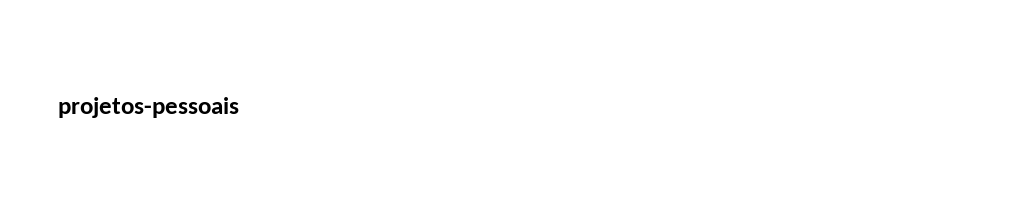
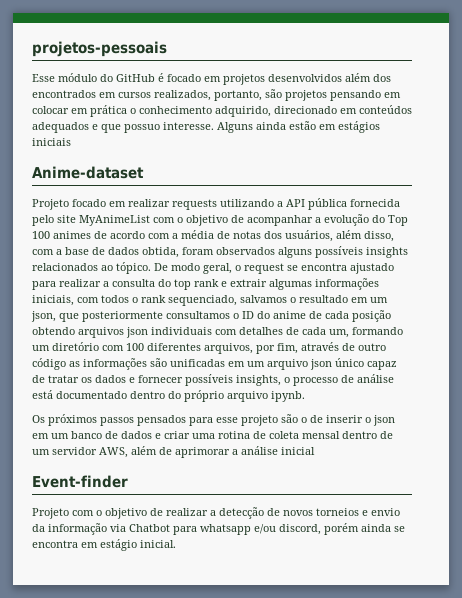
+ Esse módulo do GitHub é focado em projetos desenvolvidos além dos encontrados em cursos realizados, portanto, são projetos pensando em colocar em prática o conhecimento adquirido, direcionado em conteúdos adequados e que possuo interesse. Alguns ainda estão em estágios iniciais
+ Anime-dataset
+ Projeto focado em realizar requests utilizando a API pública fornecida pelo site MyAnimeList com o objetivo de acompanhar a evolução do Top 100 animes de acordo com a média de notas dos usuários, além disso, com a base de dados obtida, foram observados alguns possíveis insights relacionados ao tópico. De modo geral, o request se encontra ajustado para realizar a consulta do top rank e extrair algumas informações iniciais, com todos o rank sequenciado, salvamos o resultado em um json, que posteriormente consultamos o ID do anime de cada posição obtendo arquivos json individuais com detalhes de cada um, formando um diretório com 100 diferentes arquivos, por fim, através de outro código as informações são unificadas em um arquivo json único capaz de tratar os dados e fornecer possíveis insights, o processo de análise está documentado dentro do próprio arquivo ipynb.
+ Os próximos passos pensados para esse projeto são o de inserir o json em um banco de dados e criar uma rotina de coleta mensal dentro de um servidor AWS, além de aprimorar a análise inicial
+ Event-finder
+ Projeto com o objetivo de realizar a detecção de novos torneios e envio da informação via Chatbot para whatsapp e/ou discord, porém ainda se encontra em estágio inicial.

